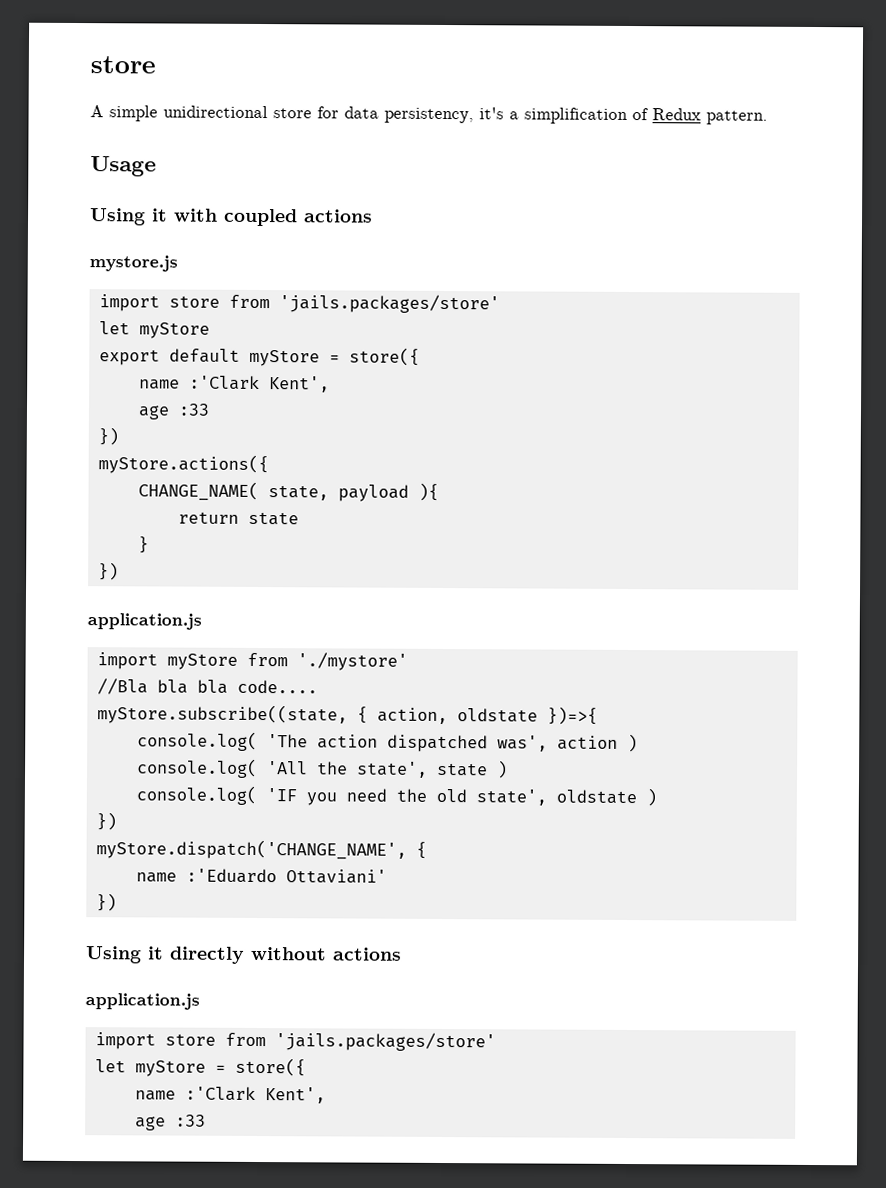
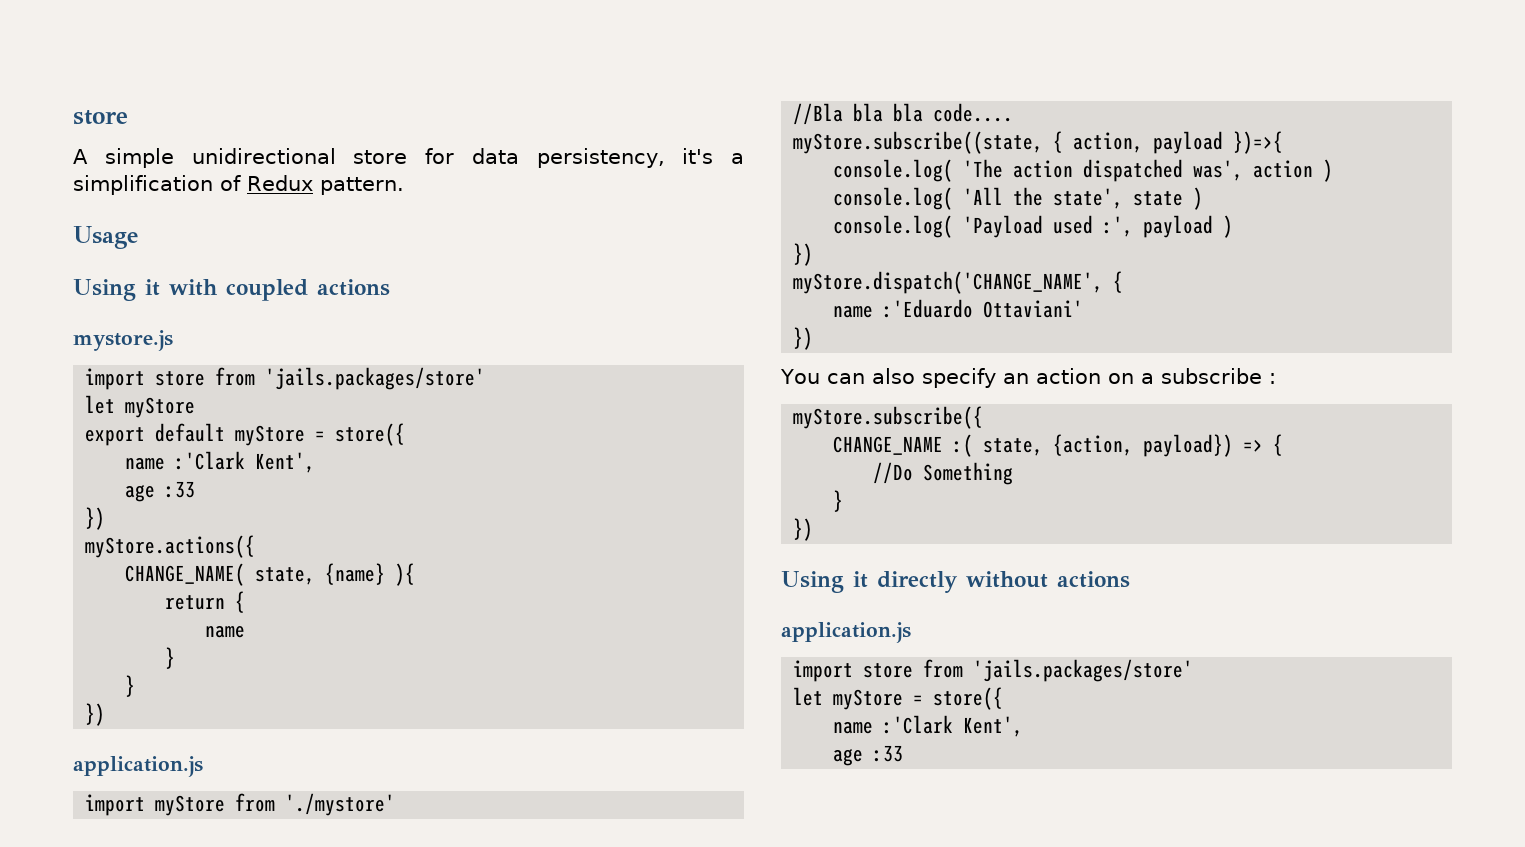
- CHANGE_NAME( state, payload ){
+ CHANGE_NAME( state, {name} ){
- return state
+ return {
+ name
+ }
- myStore.subscribe((state, { action, oldstate })=>{
+ myStore.subscribe((state, { action, payload })=>{
- console.log( 'IF you need the old state', oldstate )
+ console.log( 'Payload used :', payload )
+ You can also specify an action on a subscribe :
+ myStore.subscribe({
+ CHANGE_NAME :( state, {action, payload}) => {
+ //Do Something
+ }
+ })

